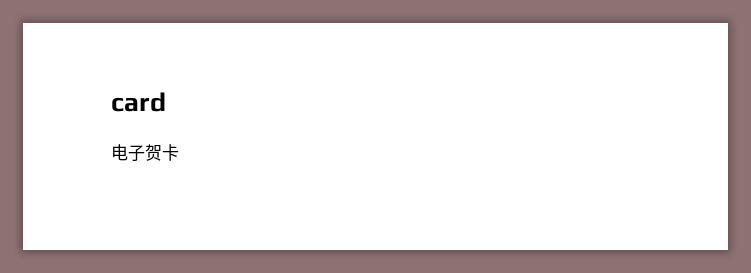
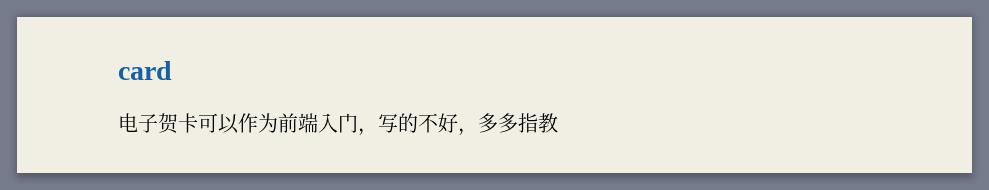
- 电子贺卡
+ 电子贺卡可以作为前端入门，写的不好，多多指教

